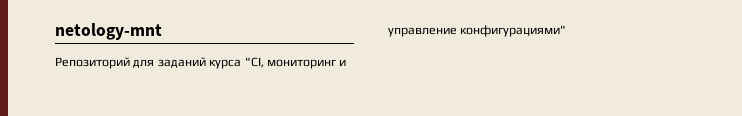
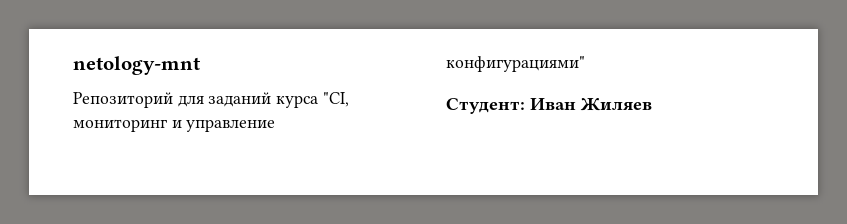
+ Студент: Иван Жиляев

